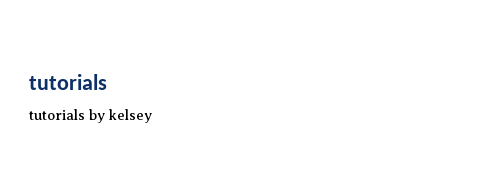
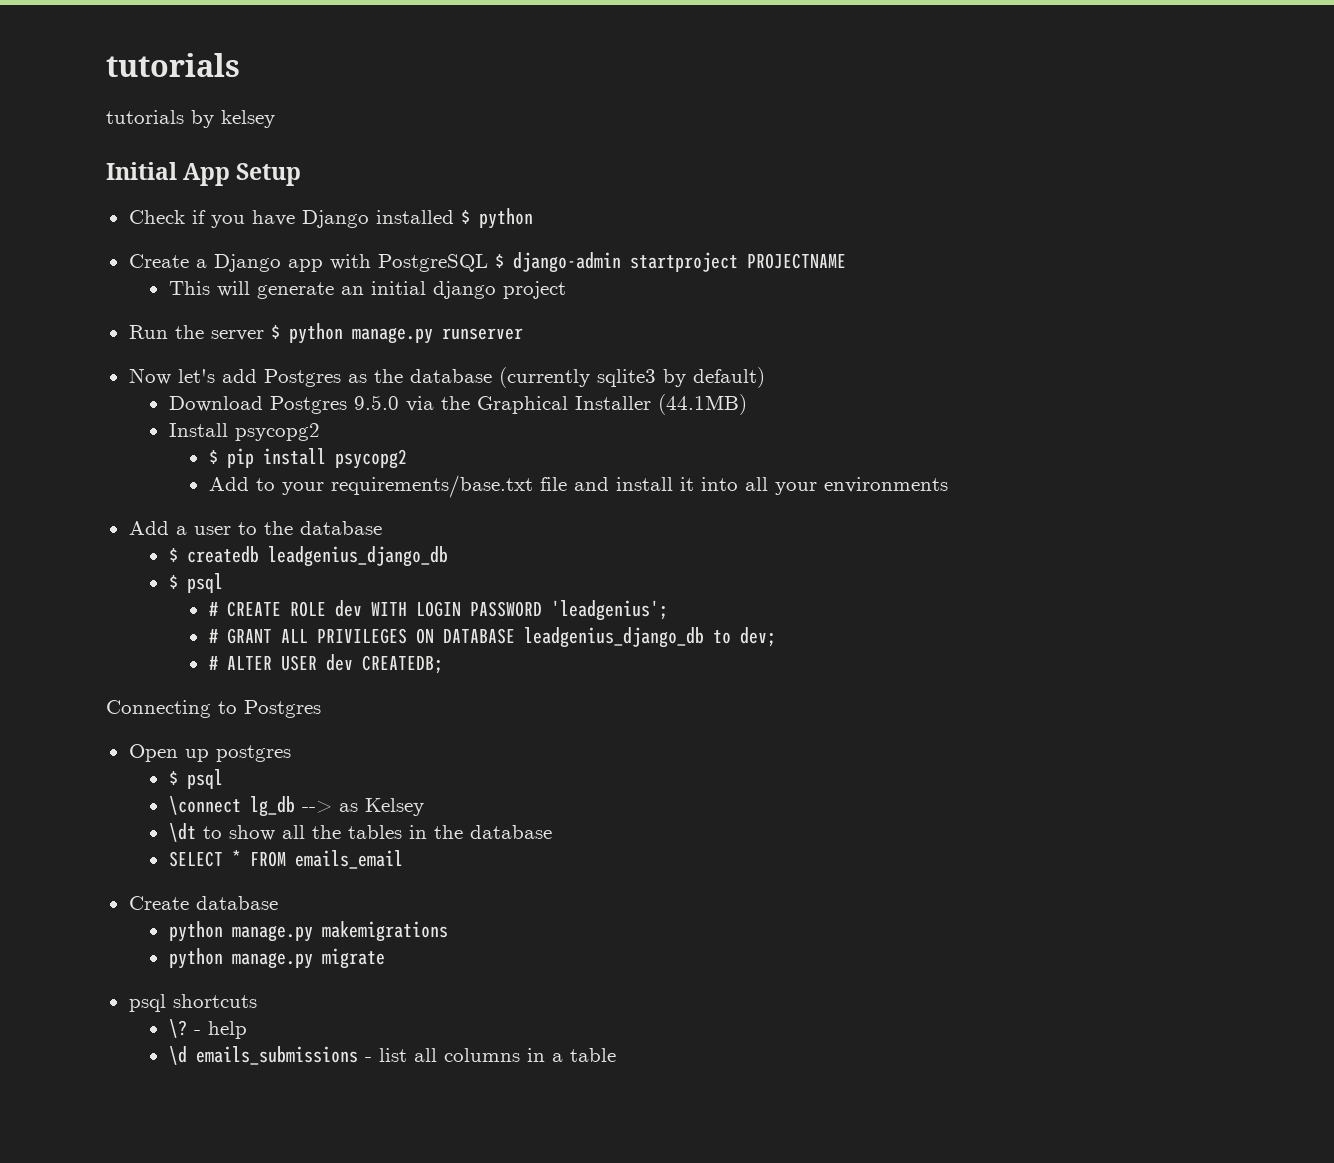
+ Initial App Setup
+ Check if you have Django installed $ python
+ Create a Django app with PostgreSQL $ django-admin startproject PROJECTNAME
+ This will generate an initial django project
+ Run the server $ python manage.py runserver
+ Now let's add Postgres as the database (currently sqlite3 by default)
+ Download Postgres 9.5.0 via the Graphical Installer (44.1MB)
+ Install psycopg2
+ $ pip install psycopg2
+ Add to your requirements/base.txt file and install it into all your environments
+ Add a user to the database
+ $ createdb leadgenius_django_db
+ $ psql
+ # CREATE ROLE dev WITH LOGIN PASSWORD 'leadgenius';
+ # GRANT ALL PRIVILEGES ON DATABASE leadgenius_django_db to dev;
+ # ALTER USER dev CREATEDB;
+ Connecting to Postgres
+ Open up postgres
+ $ psql
+ \connect lg_db --> as Kelsey
+ \dt to show all the tables in the database
+ SELECT * FROM emails_email
+ Create database
+ python manage.py makemigrations
+ python manage.py migrate
+ psql shortcuts
+ \? - help
+ \d emails_submissions - list all columns in a table

